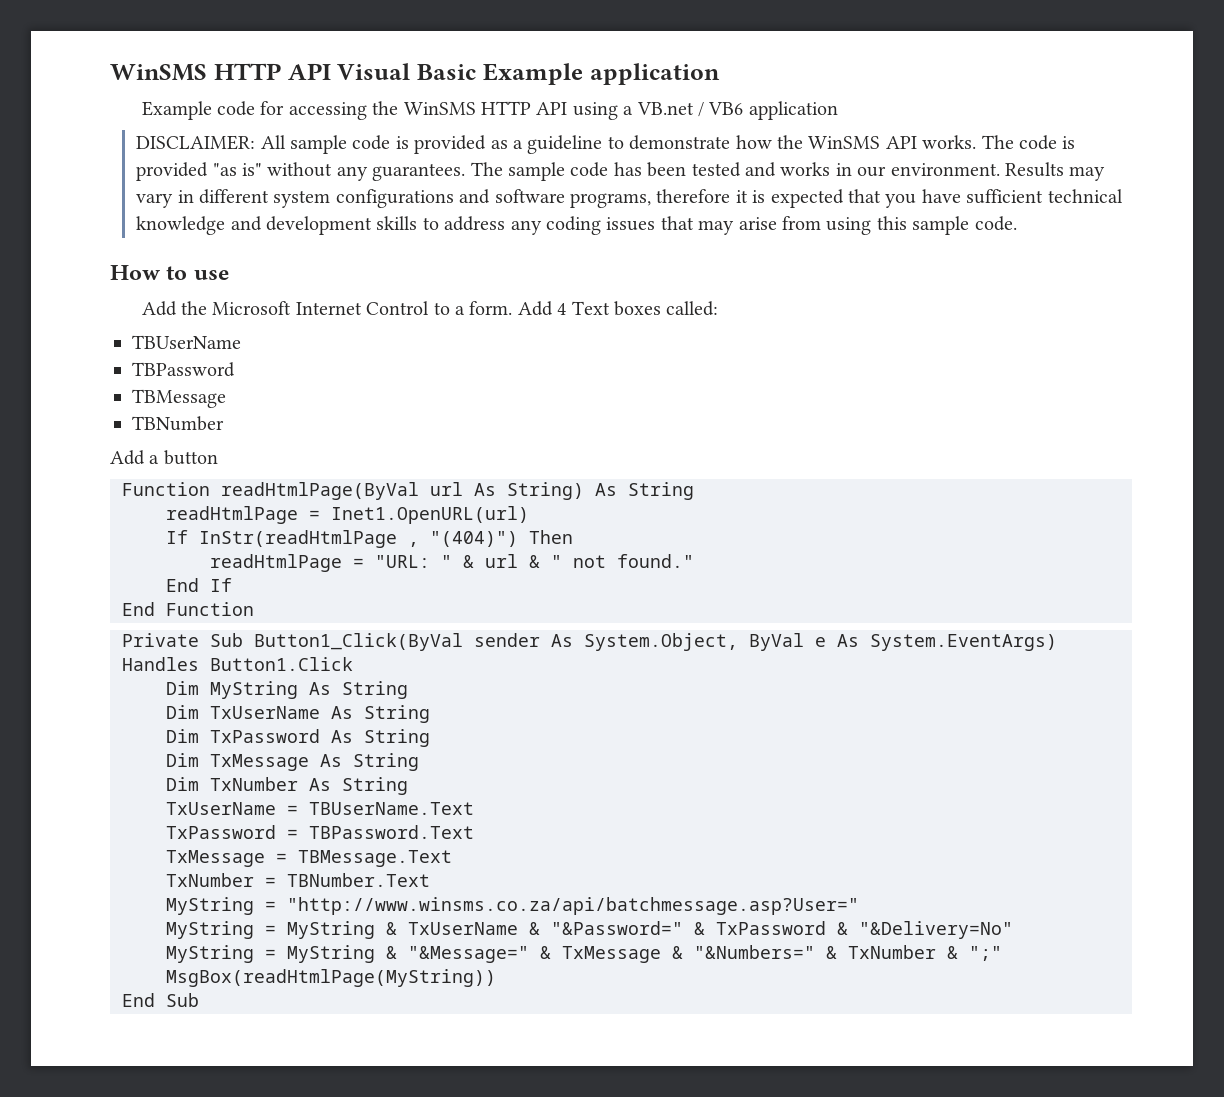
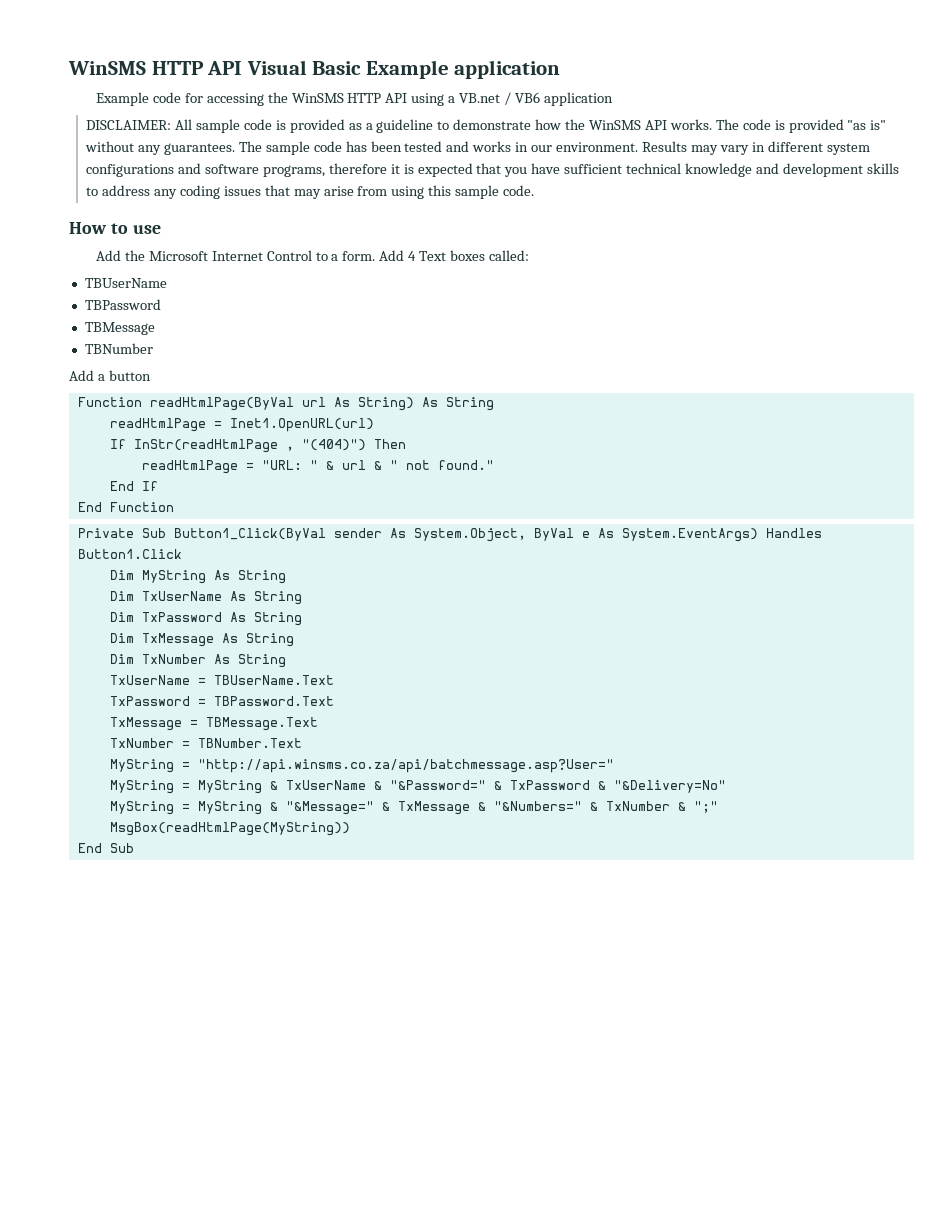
- MyString = "http://www.winsms.co.za/api/batchmessage.asp?User="
+ MyString = "http://api.winsms.co.za/api/batchmessage.asp?User="

